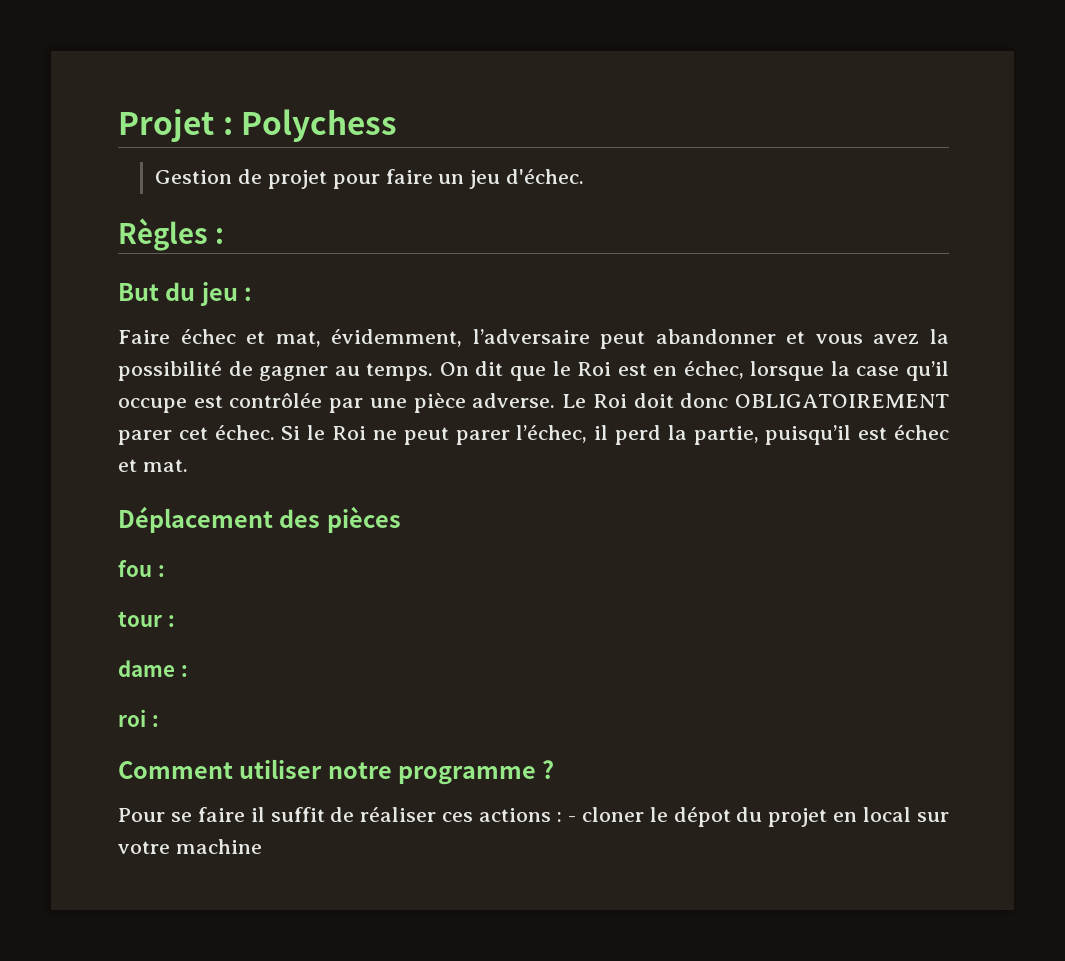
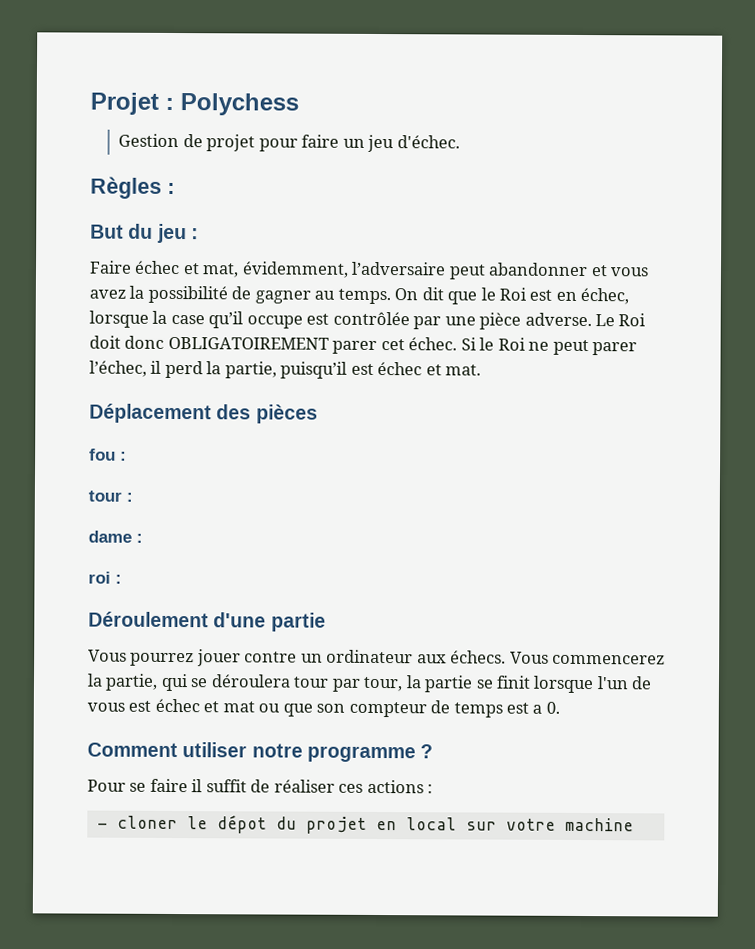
+ Déroulement d'une partie
+ Vous pourrez jouer contre un ordinateur aux échecs. Vous commencerez la partie, qui se déroulera tour par tour, la partie se finit lorsque l'un de vous est échec et mat ou que son compteur de temps est a 0.
- Pour se faire il suffit de réaliser ces actions : - cloner le dépot du projet en local sur votre machine
+ Pour se faire il suffit de réaliser ces actions :
+ - cloner le dépot du projet en local sur votre machine

